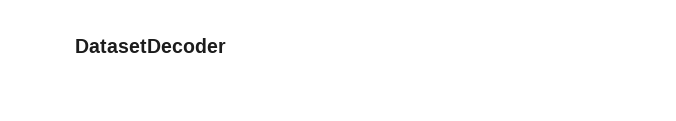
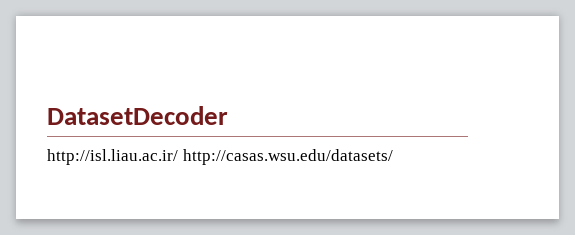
+ http://isl.liau.ac.ir/ http://casas.wsu.edu/datasets/

